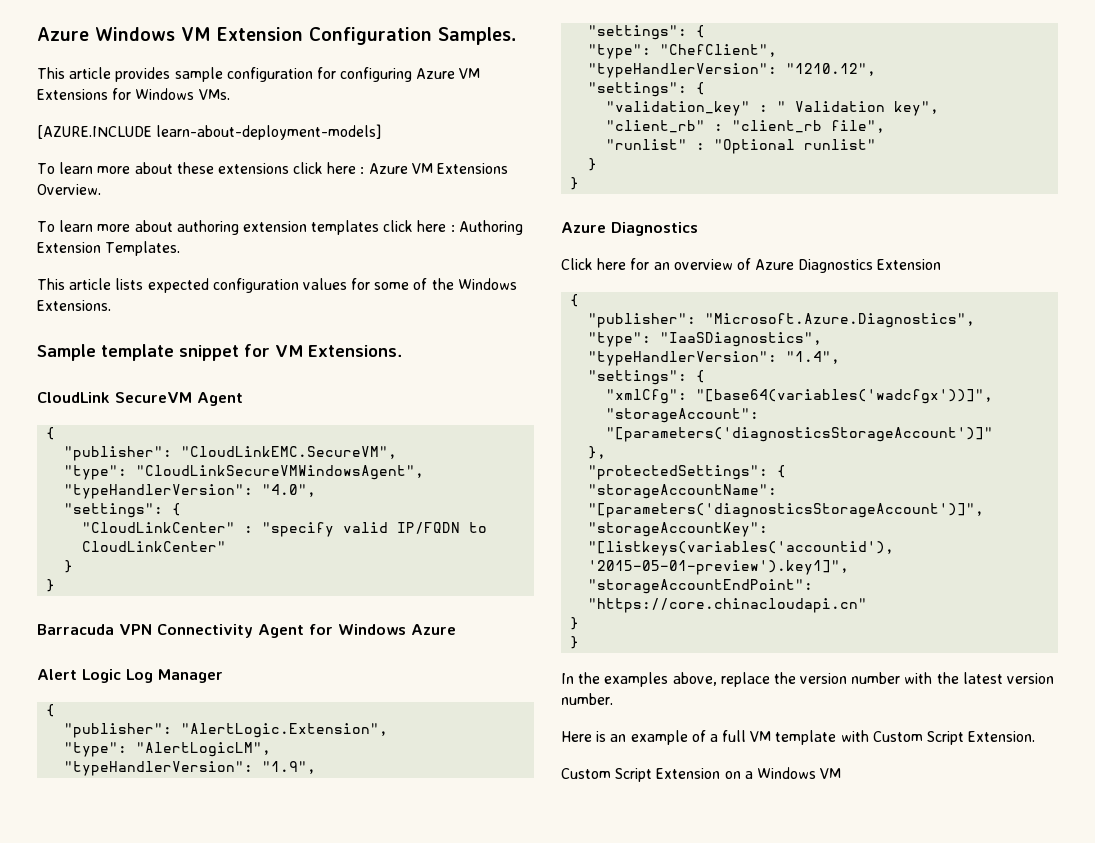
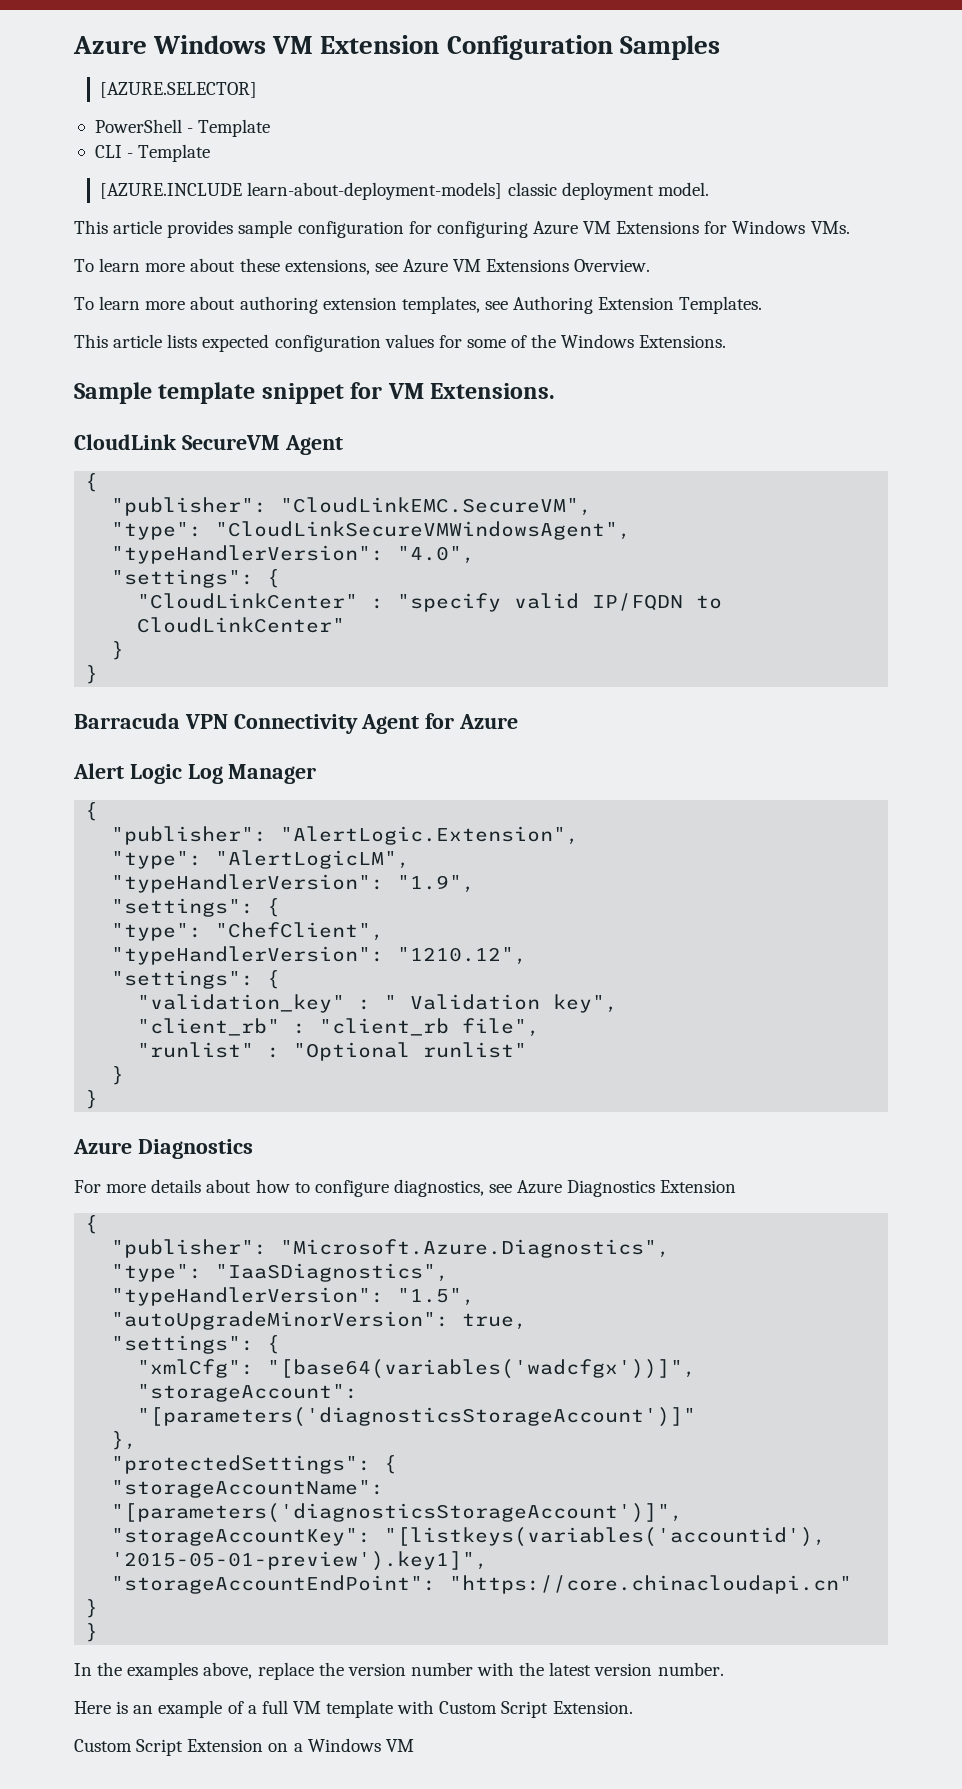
- Azure Windows VM Extension Configuration Samples.
+ Azure Windows VM Extension Configuration Samples
+ [AZURE.SELECTOR]
+ PowerShell - Template
+ CLI - Template
+ [AZURE.INCLUDE learn-about-deployment-models] classic deployment model.
- [AZURE.INCLUDE learn-about-deployment-models]
- To learn more about these extensions click here : Azure VM Extensions Overview.
+ To learn more about these extensions, see Azure VM Extensions Overview.
- To learn more about authoring extension templates click here : Authoring Extension Templates.
+ To learn more about authoring extension templates, see Authoring Extension Templates.
- Barracuda VPN Connectivity Agent for Windows Azure
+ Barracuda VPN Connectivity Agent for Azure
- Click here for an overview of Azure Diagnostics Extension
+ For more details about how to configure diagnostics, see Azure Diagnostics Extension
- "typeHandlerVersion": "1.4",
+ "typeHandlerVersion": "1.5",
+ "autoUpgradeMinorVersion": true,

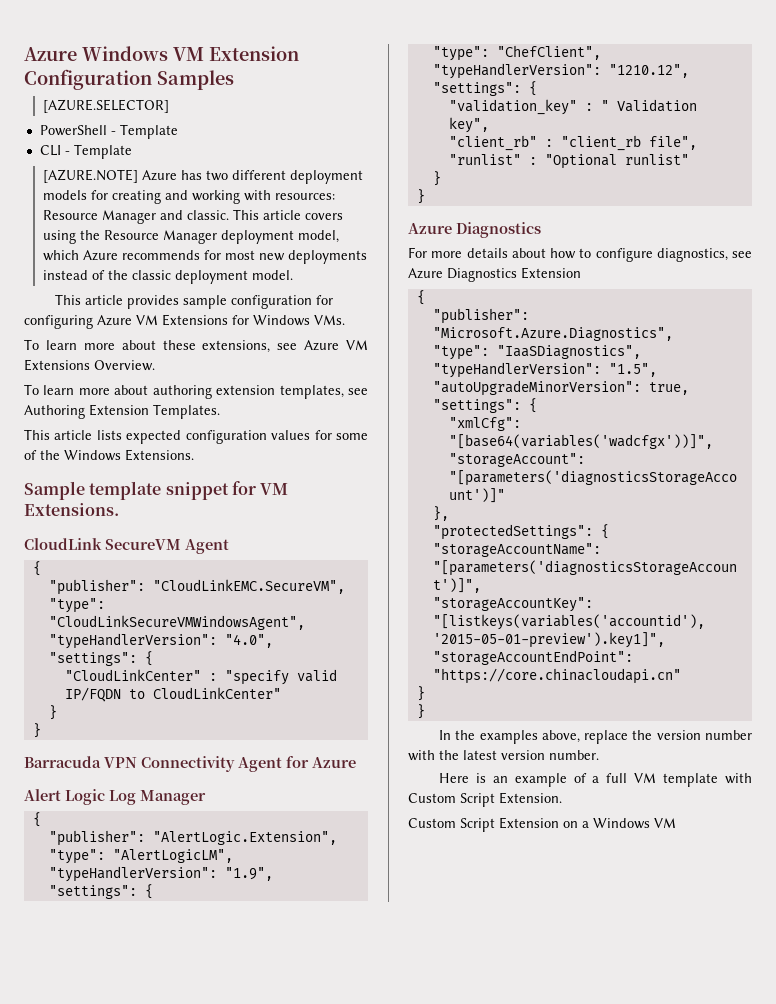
- [AZURE.INCLUDE learn-about-deployment-models] classic deployment model.
+ [AZURE.NOTE] Azure has two different deployment models for creating and working with resources: Resource Manager and classic. This article covers using the Resource Manager deployment model, which Azure recommends for most new deployments instead of the classic deployment model.

